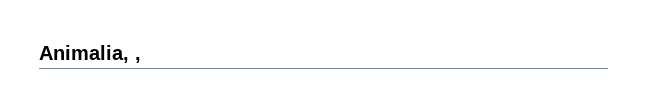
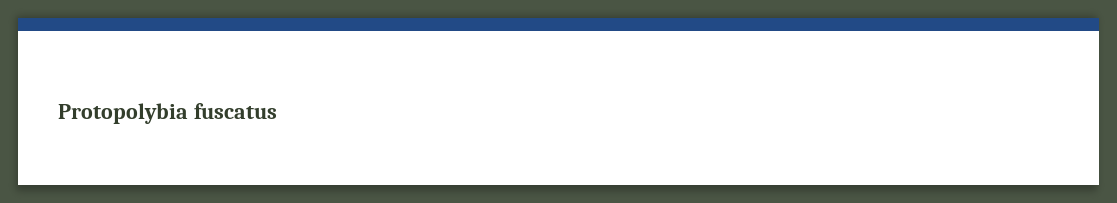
- Animalia, ,
+ Protopolybia fuscatus

